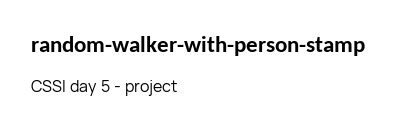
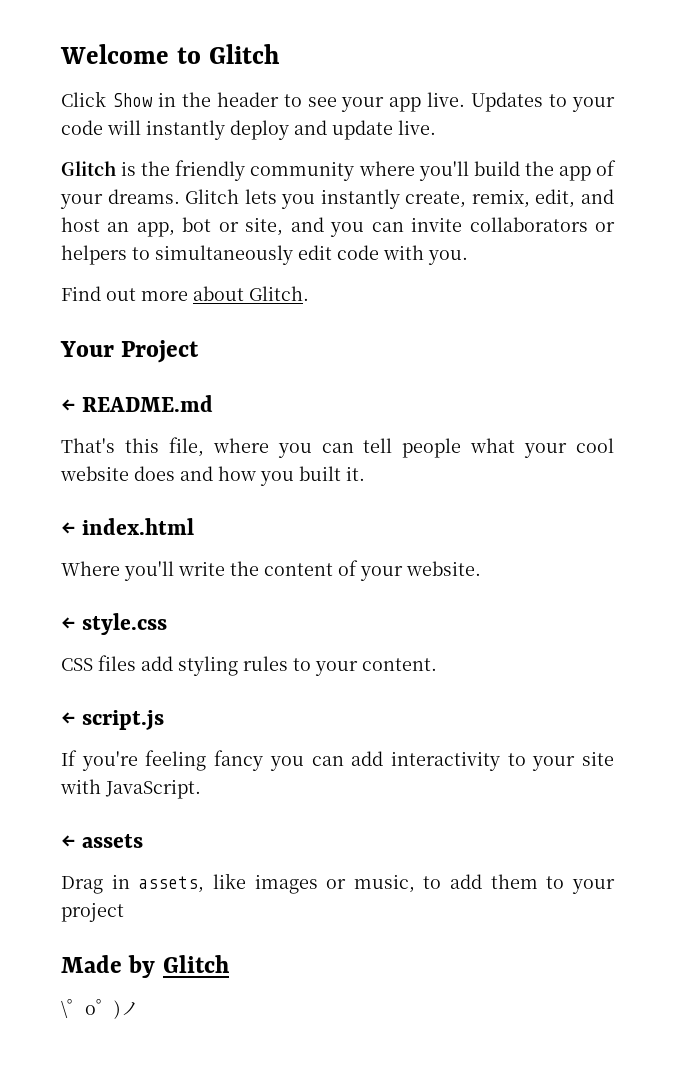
- random-walker-with-person-stamp
- CSSI day 5 - project
+ Welcome to Glitch
+ Click Show in the header to see your app live. Updates to your code will instantly deploy and update live.
+ Glitch is the friendly community where you'll build the app of your dreams. Glitch lets you instantly create, remix, edit, and host an app, bot or site, and you can invite collaborators or helpers to simultaneously edit code with you.
+ Find out more about Glitch.
+ Your Project
+ ← README.md
+ That's this file, where you can tell people what your cool website does and how you built it.
+ ← index.html
+ Where you'll write the content of your website.
+ ← style.css
+ CSS files add styling rules to your content.
+ ← script.js
+ If you're feeling fancy you can add interactivity to your site with JavaScript.
+ ← assets
+ Drag in assets, like images or music, to add them to your project
+ Made by Glitch
+ \゜o゜)ノ

